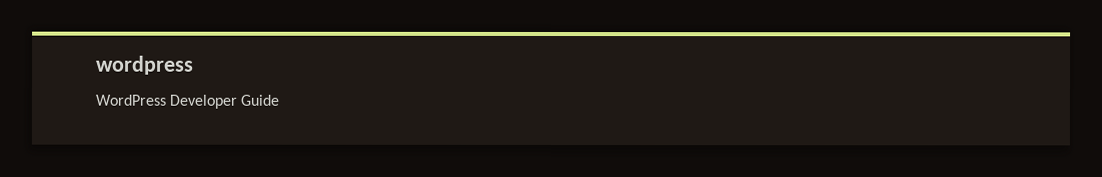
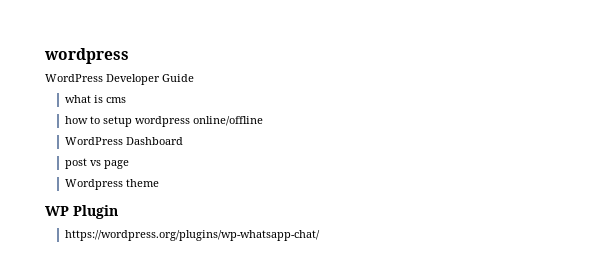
+ what is cms
+ how to setup wordpress online/offline
+ WordPress Dashboard
+ post vs page
+ Wordpress theme
+ WP Plugin
+ https://wordpress.org/plugins/wp-whatsapp-chat/

